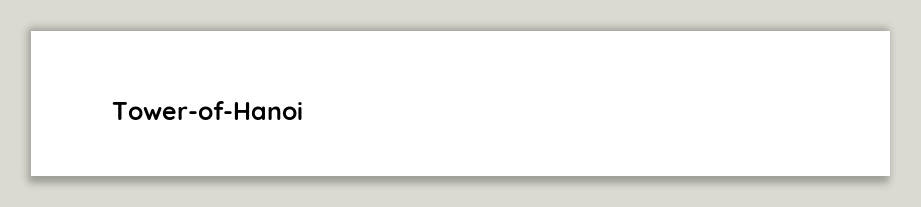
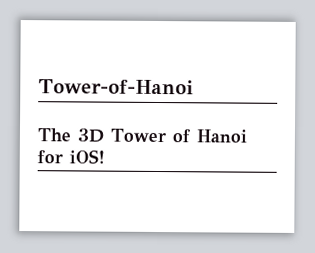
+ The 3D Tower of Hanoi for iOS!

